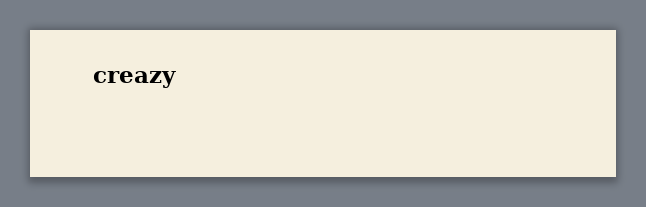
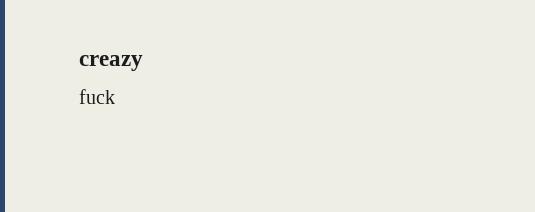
+ fuck

